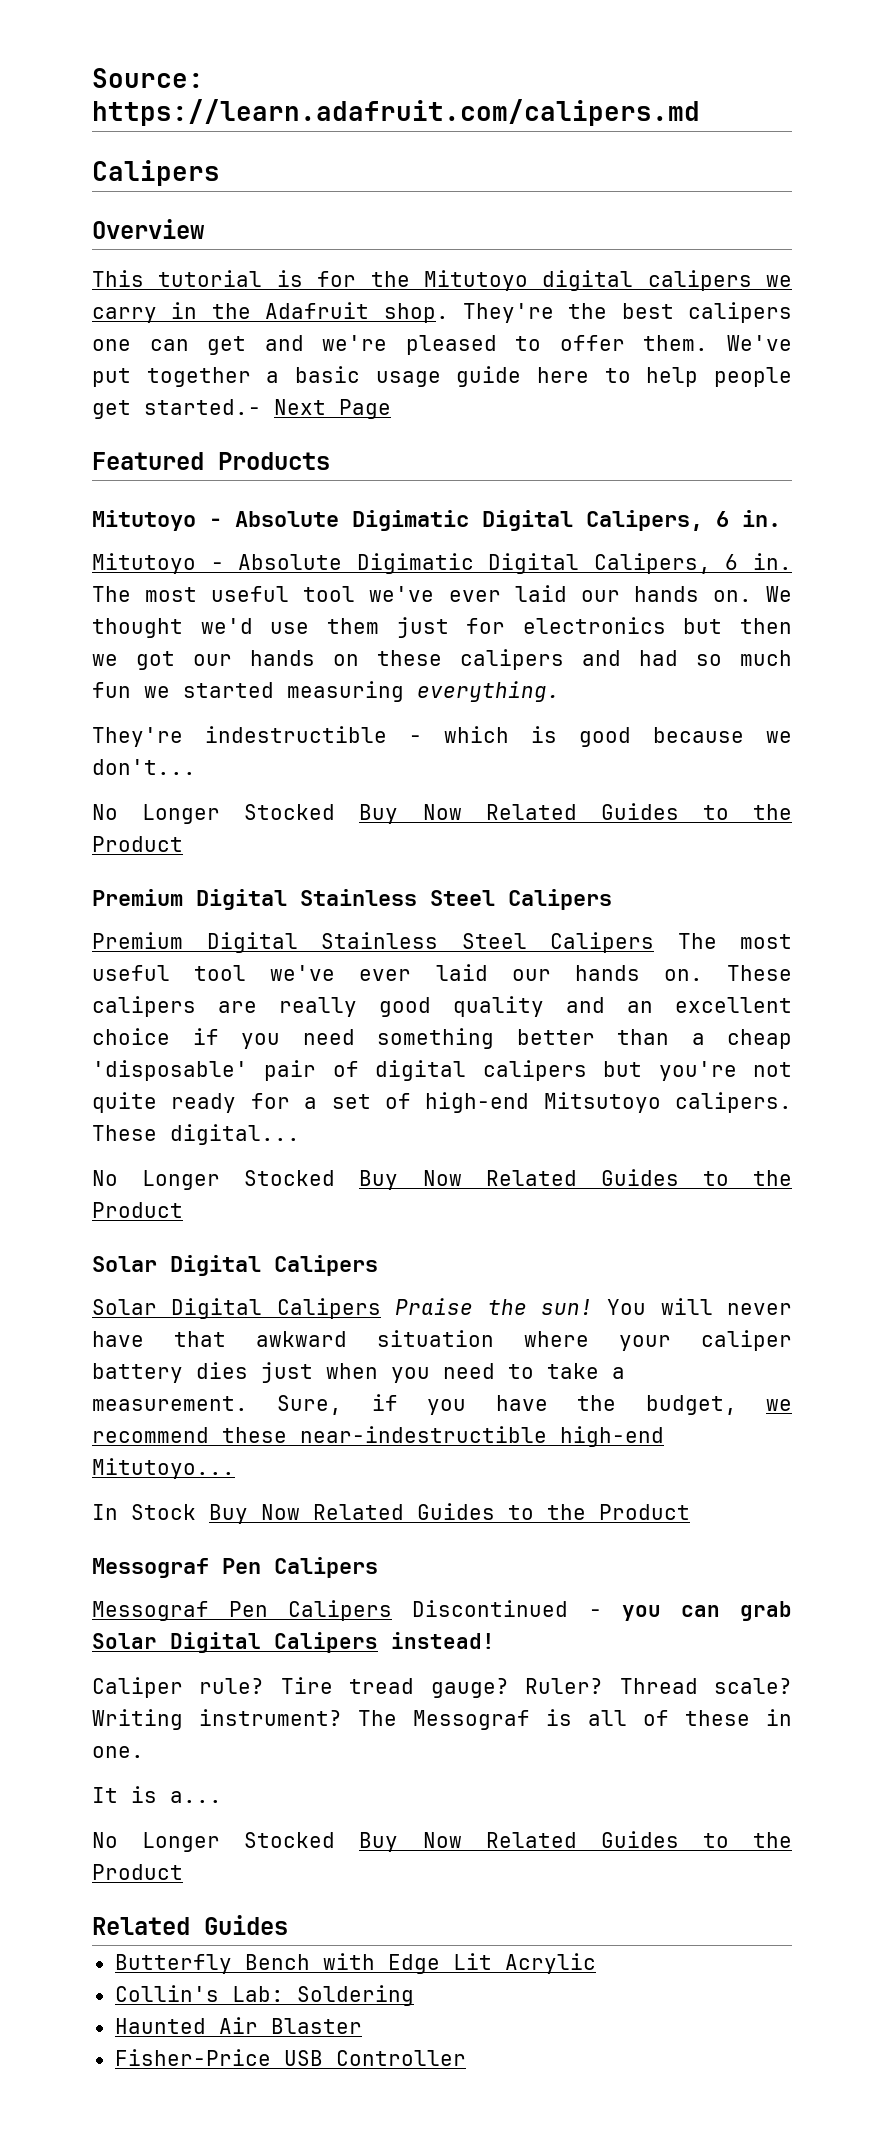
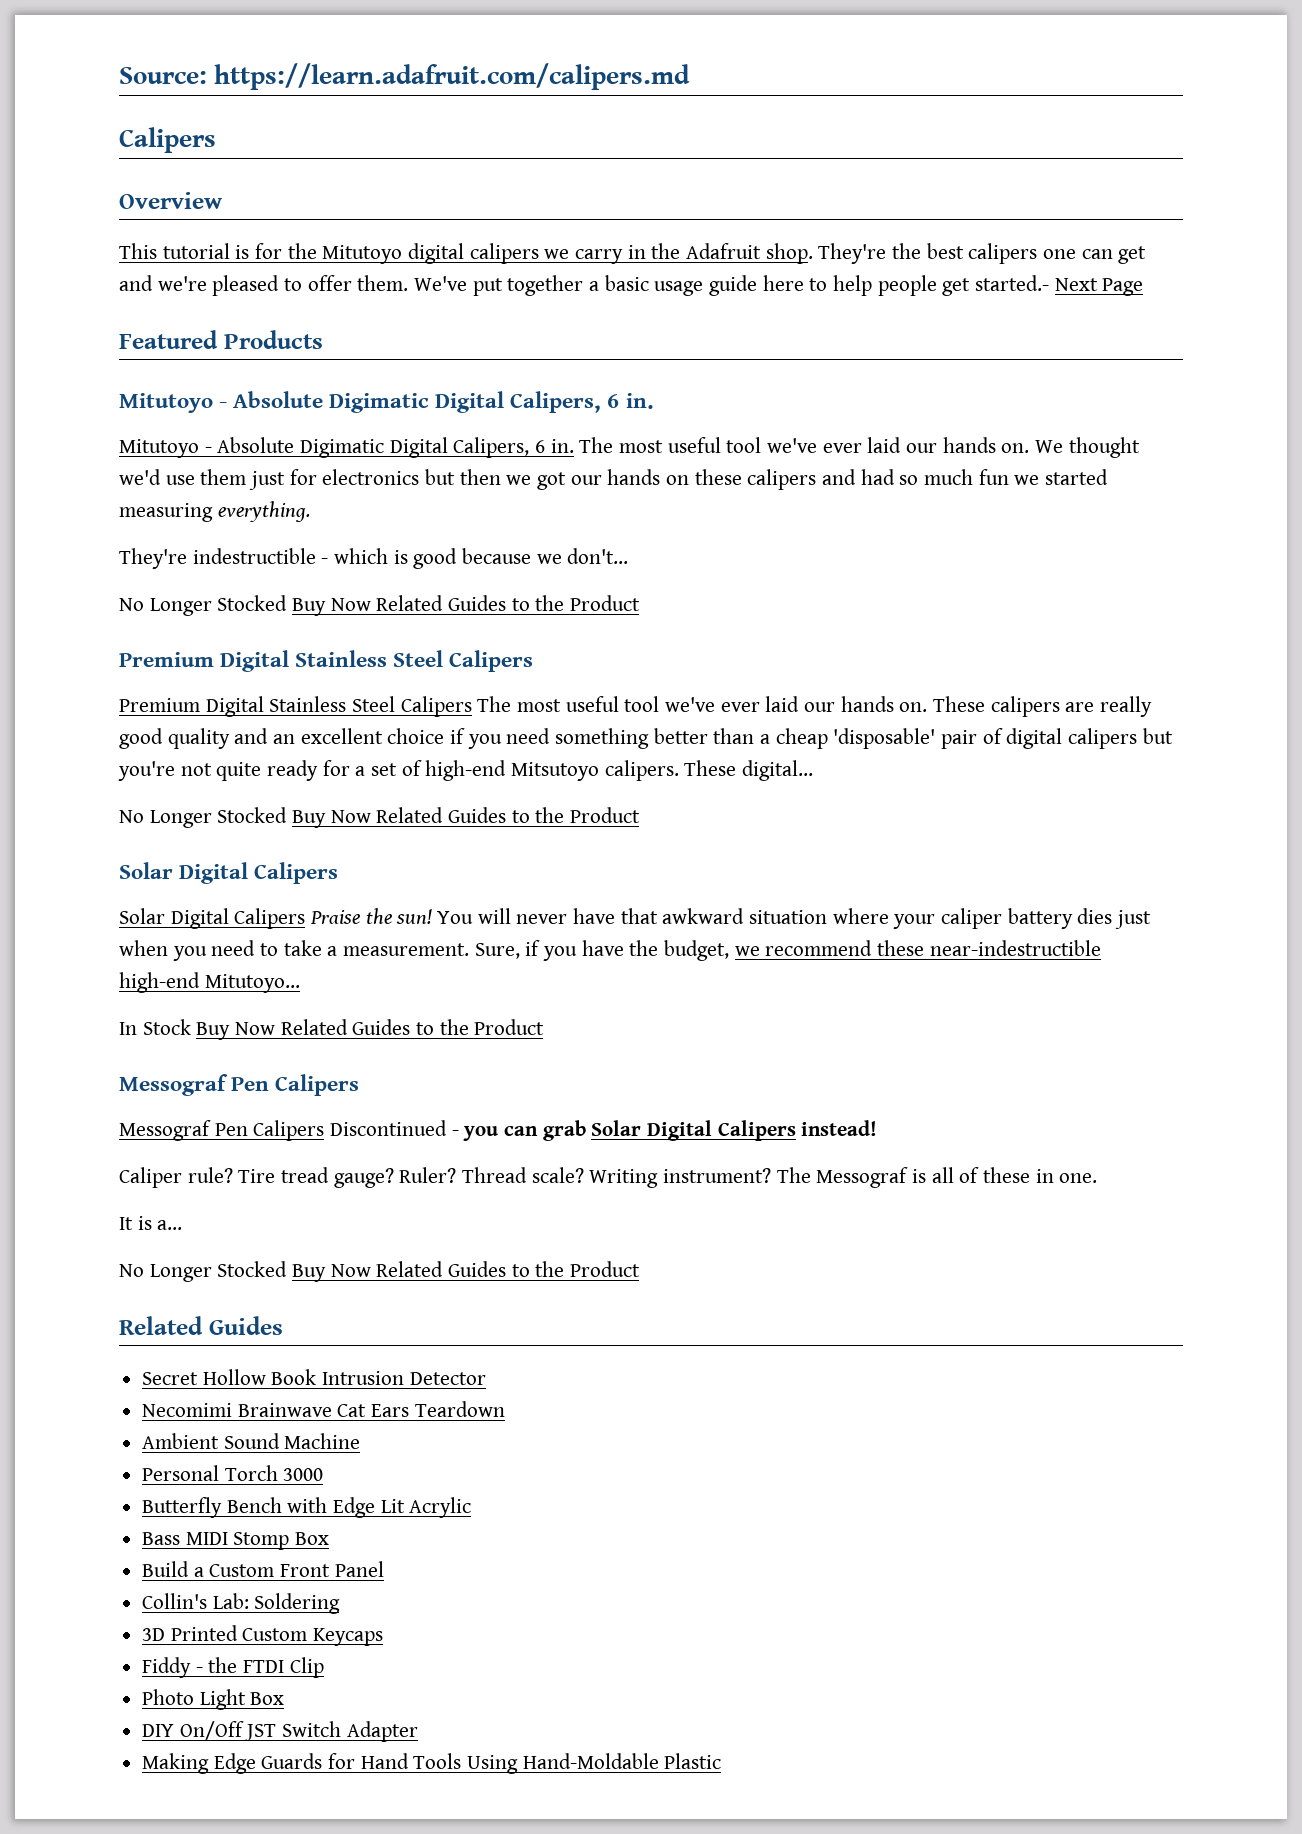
+ Secret Hollow Book Intrusion Detector
+ Necomimi Brainwave Cat Ears Teardown
+ Ambient Sound Machine
+ Personal Torch 3000
+ Bass MIDI Stomp Box
+ Build a Custom Front Panel
  Collin's Lab: Soldering
- Haunted Air Blaster
- Fisher-Price USB Controller
+ 3D Printed Custom Keycaps
+ Fiddy - the FTDI Clip
+ Photo Light Box
+ DIY On/Off JST Switch Adapter
+ Making Edge Guards for Hand Tools Using Hand-Moldable Plastic

